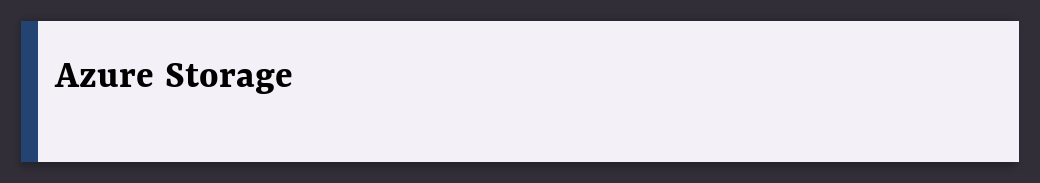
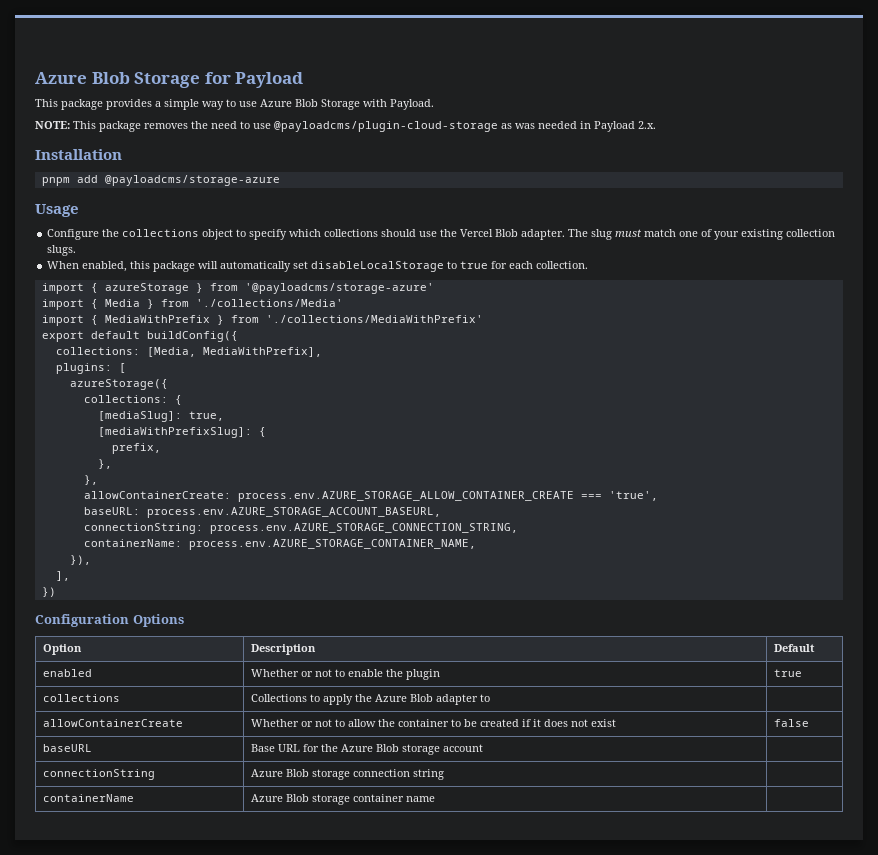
- Azure Storage
+ Azure Blob Storage for Payload
+ This package provides a simple way to use Azure Blob Storage with Payload.
+ NOTE: This package removes the need to use @payloadcms/plugin-cloud-storage as was needed in Payload 2.x.
+ Installation
+ pnpm add @payloadcms/storage-azure
+ Usage
+ Configure the collections object to specify which collections should use the Vercel Blob adapter. The slug must match one of your existing collection slugs.
+ When enabled, this package will automatically set disableLocalStorage to true for each collection.
+ import { azureStorage } from '@payloadcms/storage-azure'
+ import { Media } from './collections/Media'
+ import { MediaWithPrefix } from './collections/MediaWithPrefix'
+ export default buildConfig({
+ collections: [Media, MediaWithPrefix],
+ plugins: [
+ azureStorage({
+ collections: {
+ [mediaSlug]: true,
+ [mediaWithPrefixSlug]: {
+ prefix,
+ },
+ },
+ allowContainerCreate: process.env.AZURE_STORAGE_ALLOW_CONTAINER_CREATE === 'true',
+ baseURL: process.env.AZURE_STORAGE_ACCOUNT_BASEURL,
+ connectionString: process.env.AZURE_STORAGE_CONNECTION_STRING,
+ containerName: process.env.AZURE_STORAGE_CONTAINER_NAME,
+ }),
+ ],
+ })
+ Configuration Options
+ Option | Description | Default
+ enabled | Whether or not to enable the plugin | true
+ collections | Collections to apply the Azure Blob adapter to |
+ allowContainerCreate | Whether or not to allow the container to be created if it does not exist | false
+ baseURL | Base URL for the Azure Blob storage account |
+ connectionString | Azure Blob storage connection string |
+ containerName | Azure Blob storage container name |

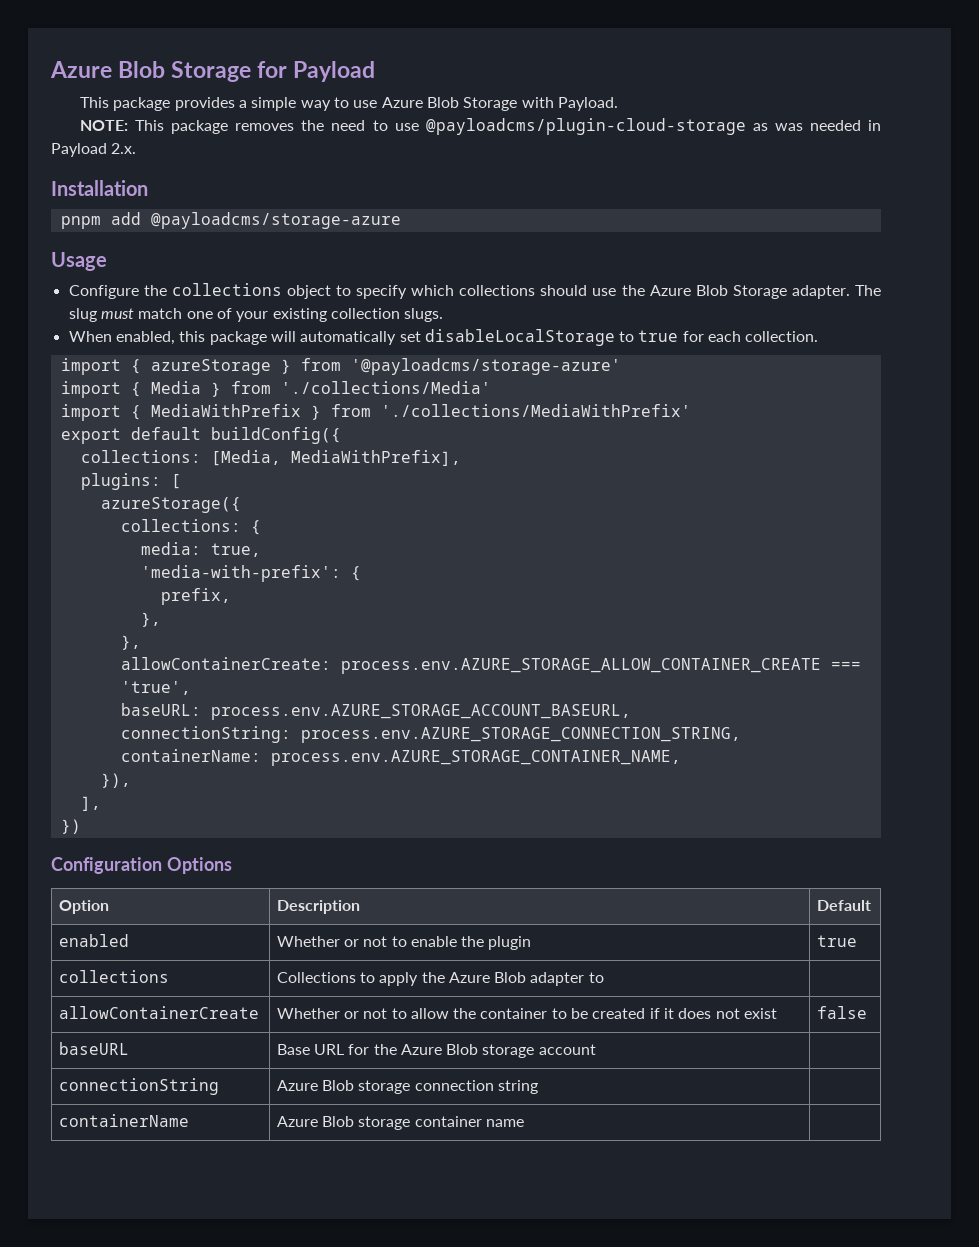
- Configure the collections object to specify which collections should use the Vercel Blob adapter.
+ Configure the collections object to specify which collections should use the Azure Blob Storage adapter.
- [mediaSlug]: true,
+ media: true,
- [mediaWithPrefixSlug]: {
+ 'media-with-prefix': {

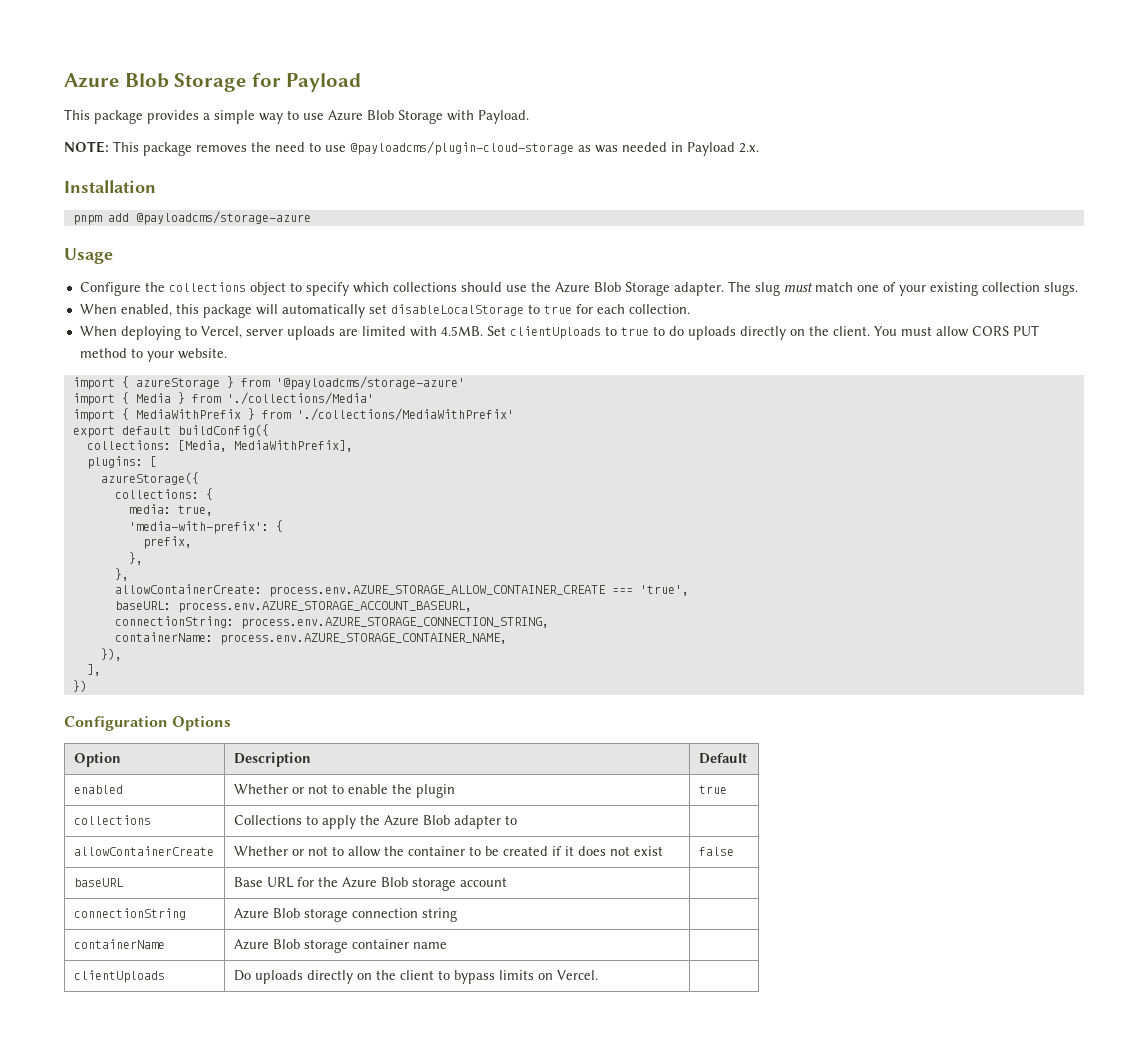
+ When deploying to Vercel, server uploads are limited with 4.5MB. Set clientUploads to true to do uploads directly on the client. You must allow CORS PUT method to your website.
+ clientUploads | Do uploads directly on the client to bypass limits on Vercel. |

